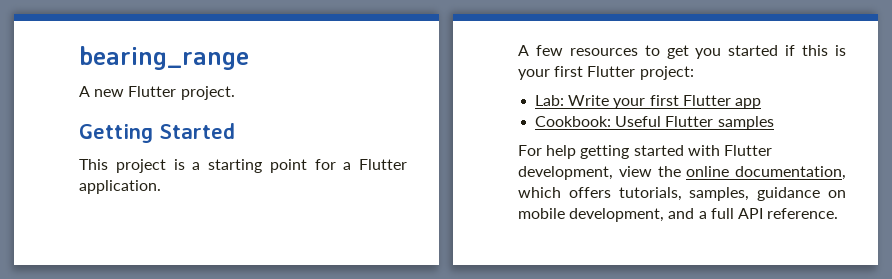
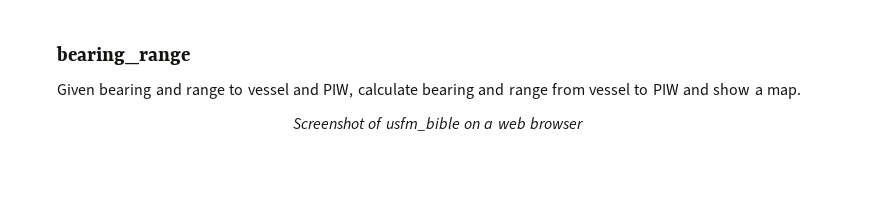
- A new Flutter project.
- Getting Started
- This project is a starting point for a Flutter application.
- A few resources to get you started if this is your first Flutter project:
- Lab: Write your first Flutter app
- Cookbook: Useful Flutter samples
- For help getting started with Flutter development, view the online documentation, which offers tutorials, samples, guidance on mobile development, and a full API reference.
+ Given bearing and range to vessel and PIW, calculate bearing and range from vessel to PIW and show a map.
+ Screenshot of usfm_bible on a web browser

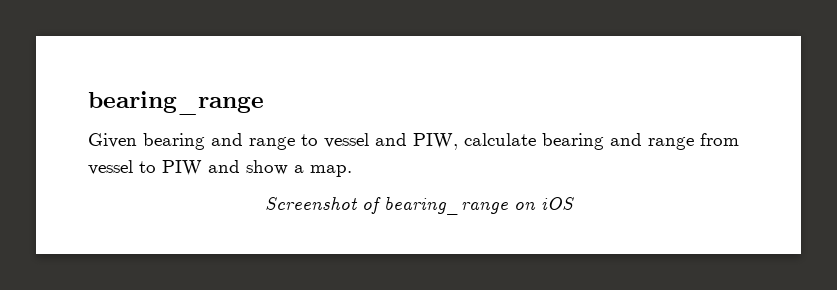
- Screenshot of usfm_bible on a web browser
+ Screenshot of bearing_range on iOS

